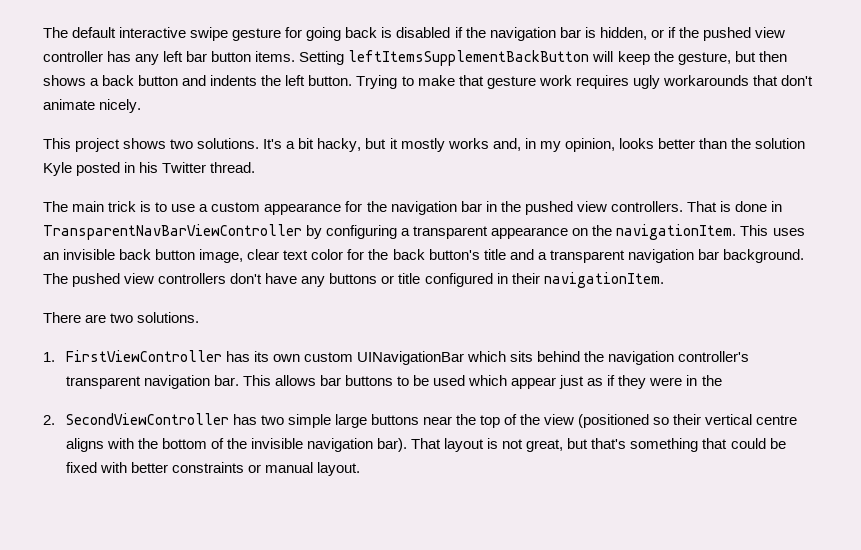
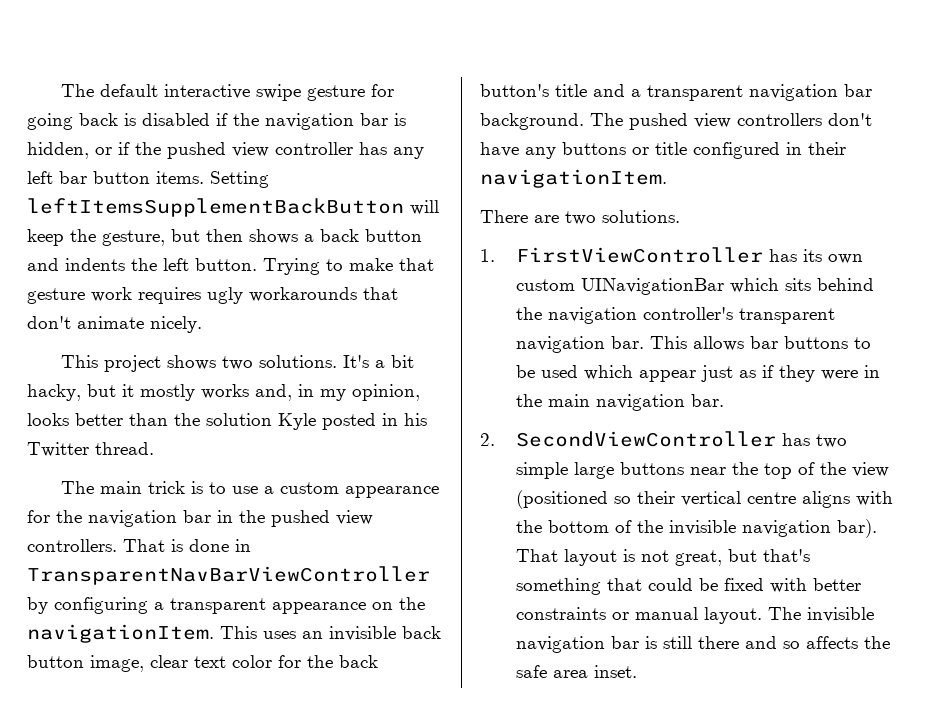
- This allows bar buttons to be used which appear just as if they were in the
+ This allows bar buttons to be used which appear just as if they were in the main navigation bar.
+ The invisible navigation bar is still there and so affects the safe area inset.

